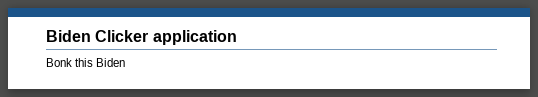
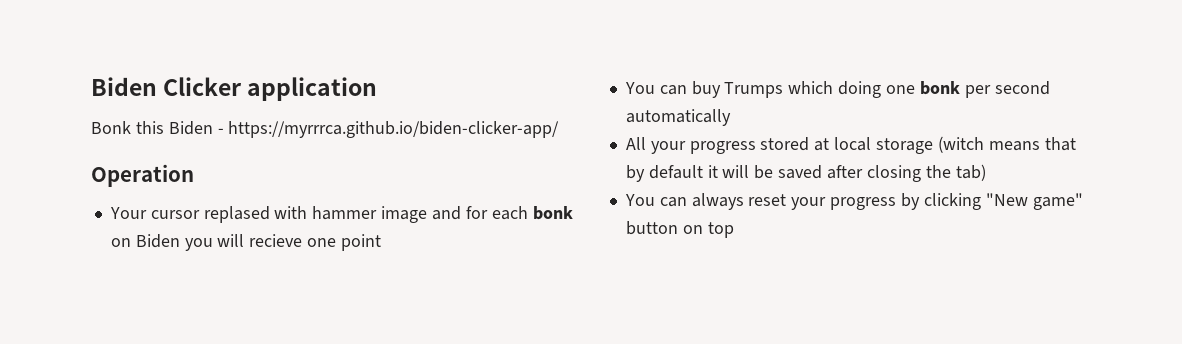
- Bonk this Biden
+ Bonk this Biden - https://myrrrca.github.io/biden-clicker-app/
+ Operation
+ Your cursor replased with hammer image and for each bonk on Biden you will recieve one point
+ You can buy Trumps which doing one bonk per second automatically
+ All your progress stored at local storage (witch means that by default it will be saved after closing the tab)
+ You can always reset your progress by clicking "New game" button on top

